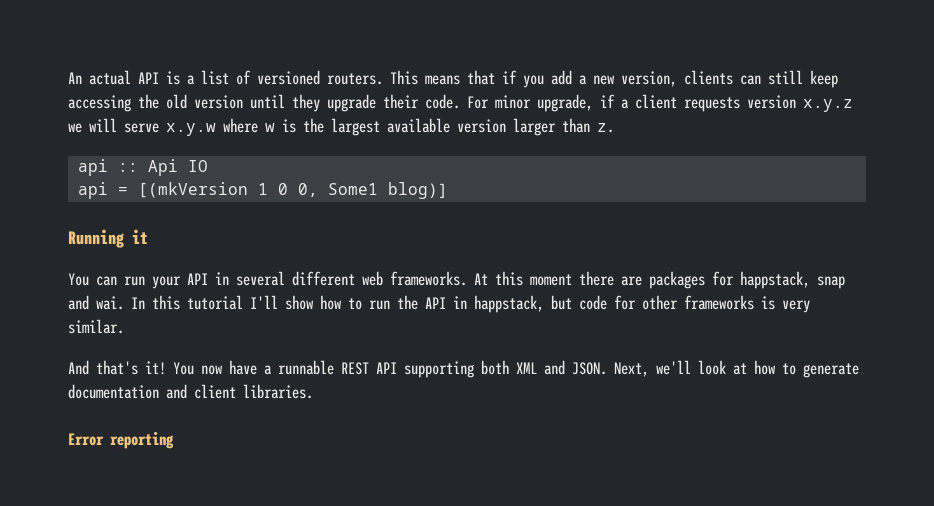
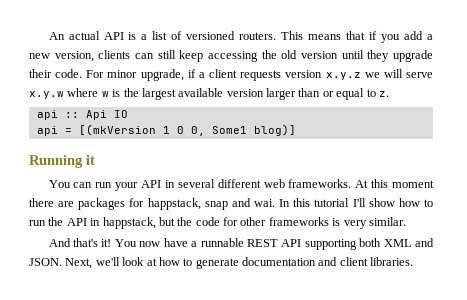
- For minor upgrade, if a client requests version x.y.z we will serve x.y.w where w is the largest available version larger than z.
+ For minor upgrade, if a client requests version x.y.z we will serve x.y.w where w is the largest available version larger than or equal to z.
- In this tutorial I'll show how to run the API in happstack, but code for other frameworks is very similar.
+ In this tutorial I'll show how to run the API in happstack, but the code for other frameworks is very similar.
- Error reporting

